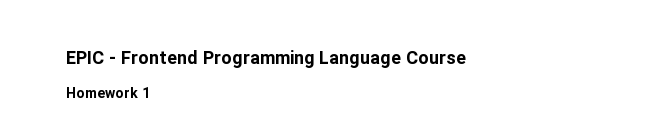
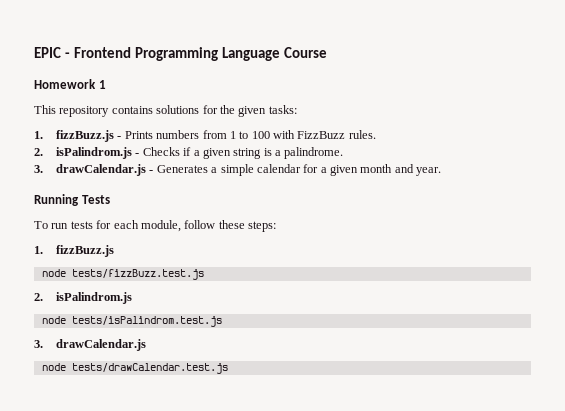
+ This repository contains solutions for the given tasks:
+ 1. fizzBuzz.js - Prints numbers from 1 to 100 with FizzBuzz rules.
+ 2. isPalindrom.js - Checks if a given string is a palindrome.
+ 3. drawCalendar.js - Generates a simple calendar for a given month and year.
+ Running Tests
+ To run tests for each module, follow these steps:
+ 1. fizzBuzz.js
+ node tests/fizzBuzz.test.js
+ 2. isPalindrom.js
+ node tests/isPalindrom.test.js
+ 3. drawCalendar.js
+ node tests/drawCalendar.test.js

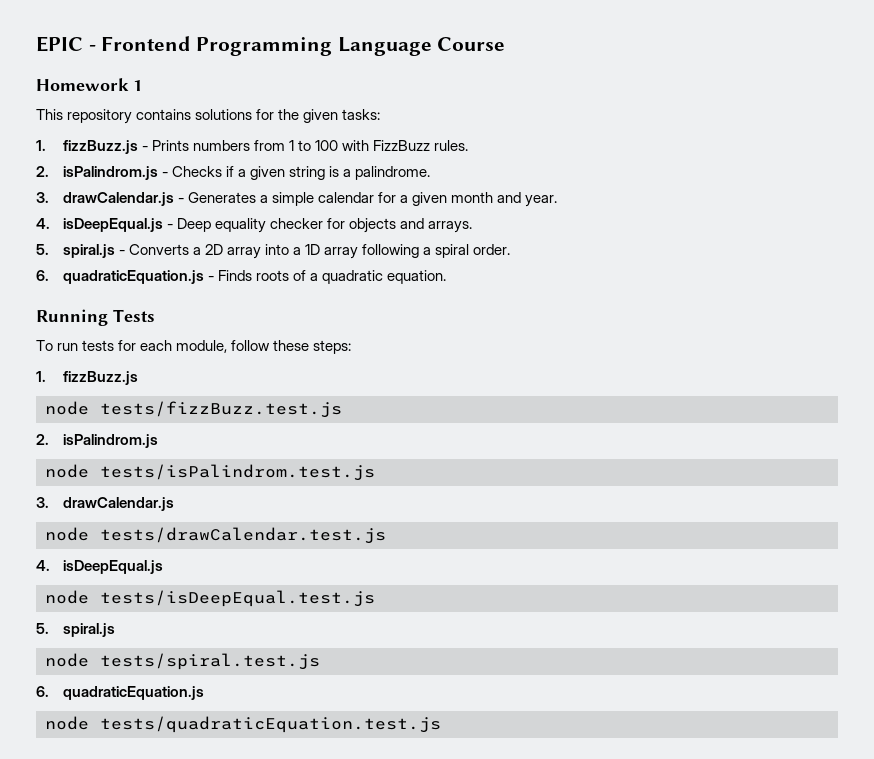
+ 4. isDeepEqual.js - Deep equality checker for objects and arrays.
+ 5. spiral.js - Converts a 2D array into a 1D array following a spiral order.
+ 6. quadraticEquation.js - Finds roots of a quadratic equation.
  node tests/drawCalendar.test.js
+ 4. isDeepEqual.js
+ node tests/isDeepEqual.test.js
+ 5. spiral.js
+ node tests/spiral.test.js
+ 6. quadraticEquation.js
+ node tests/quadraticEquation.test.js

